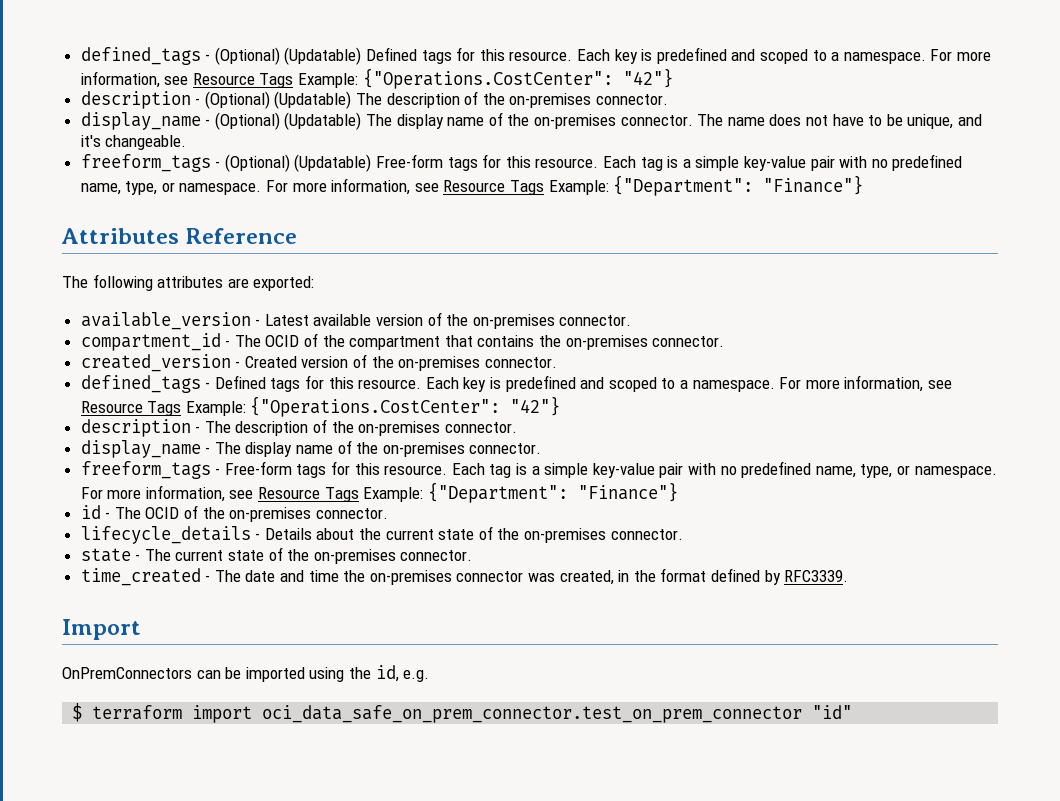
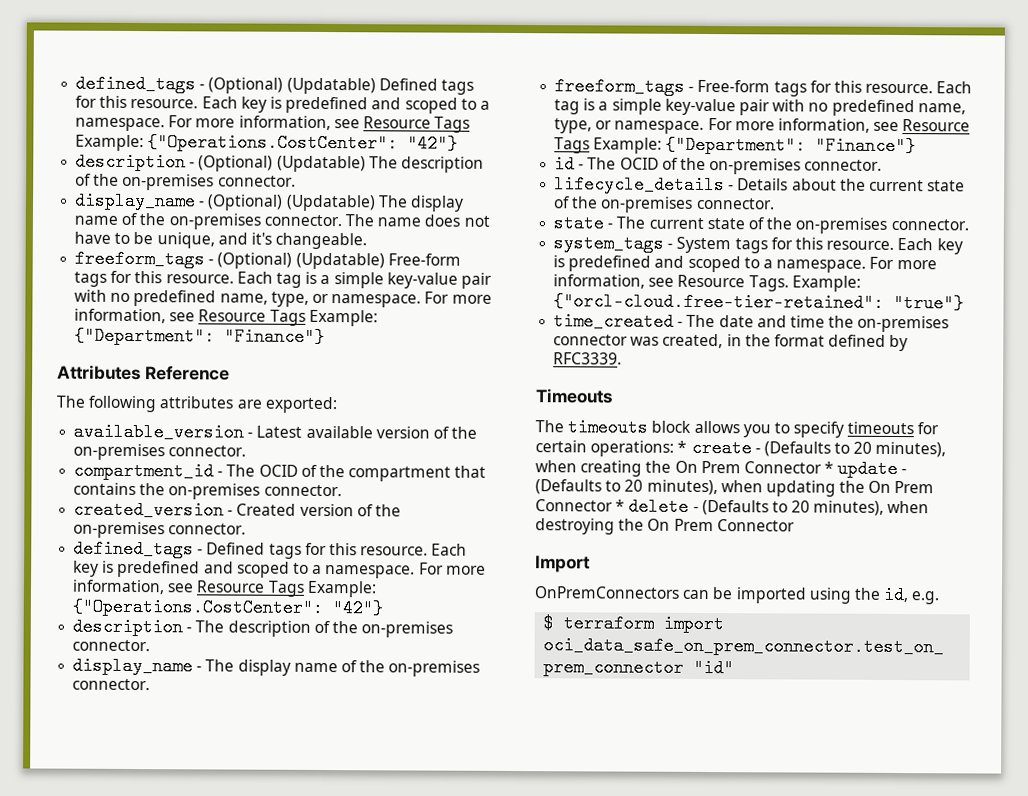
+ system_tags - System tags for this resource. Each key is predefined and scoped to a namespace. For more information, see Resource Tags. Example: {"orcl-cloud.free-tier-retained": "true"}
+ Timeouts
+ The timeouts block allows you to specify timeouts for certain operations: * create - (Defaults to 20 minutes), when creating the On Prem Connector * update - (Defaults to 20 minutes), when updating the On Prem Connector * delete - (Defaults to 20 minutes), when destroying the On Prem Connector

